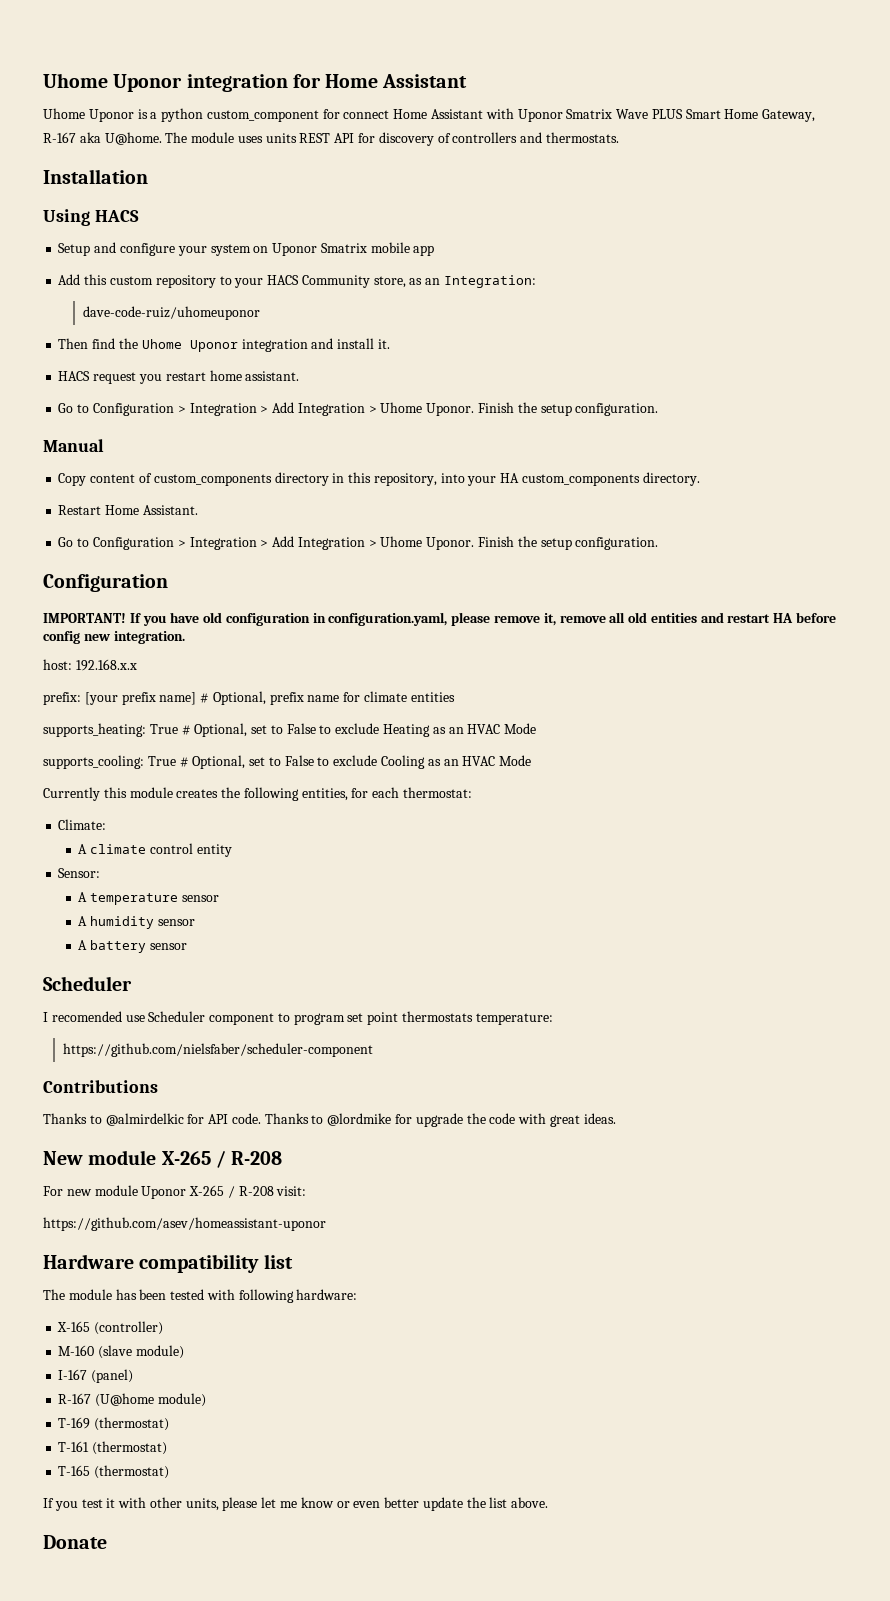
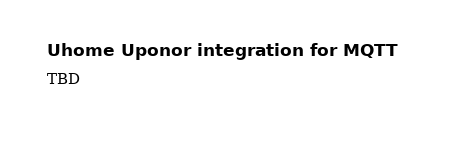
- Uhome Uponor integration for Home Assistant
- Uhome Uponor is a python custom_component for connect Home Assistant with Uponor Smatrix Wave PLUS Smart Home Gateway, R-167 aka U@home. The module uses units REST API for discovery of controllers and thermostats.
- Installation
- Using HACS
- Setup and configure your system on Uponor Smatrix mobile app
- Add this custom repository to your HACS Community store, as an Integration:
- dave-code-ruiz/uhomeuponor
- Then find the Uhome Uponor integration and install it.
- HACS request you restart home assistant.
- Go to Configuration > Integration > Add Integration > Uhome Uponor. Finish the setup configuration.
- Manual
- Copy content of custom_components directory in this repository, into your HA custom_components directory.
- Restart Home Assistant.
- Go to Configuration > Integration > Add Integration > Uhome Uponor. Finish the setup configuration.
- Configuration
- IMPORTANT! If you have old configuration in configuration.yaml, please remove it, remove all old entities and restart HA before config new integration.
- host: 192.168.x.x
- prefix: [your prefix name] # Optional, prefix name for climate entities
- supports_heating: True # Optional, set to False to exclude Heating as an HVAC Mode
- supports_cooling: True # Optional, set to False to exclude Cooling as an HVAC Mode
- Currently this module creates the following entities, for each thermostat:
- Climate:
- A climate control entity
- Sensor:
- A temperature sensor
- A humidity sensor
- A battery sensor
- Scheduler
- I recomended use Scheduler component to program set point thermostats temperature:
- https://github.com/nielsfaber/scheduler-component
- Contributions
- Thanks to @almirdelkic for API code. Thanks to @lordmike for upgrade the code with great ideas.
- New module X-265 / R-208
- For new module Uponor X-265 / R-208 visit:
- https://github.com/asev/homeassistant-uponor
- Hardware compatibility list
- The module has been tested with following hardware:
- X-165 (controller)
- M-160 (slave module)
- I-167 (panel)
- R-167 (U@home module)
- T-169 (thermostat)
- T-161 (thermostat)
- T-165 (thermostat)
- If you test it with other units, please let me know or even better update the list above.
- Donate
+ Uhome Uponor integration for MQTT
+ TBD

